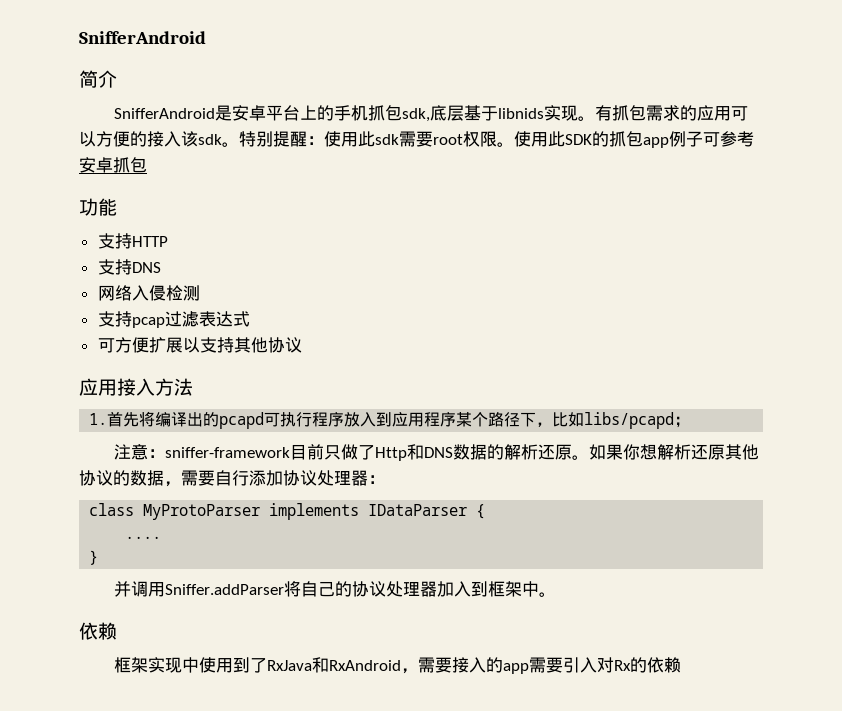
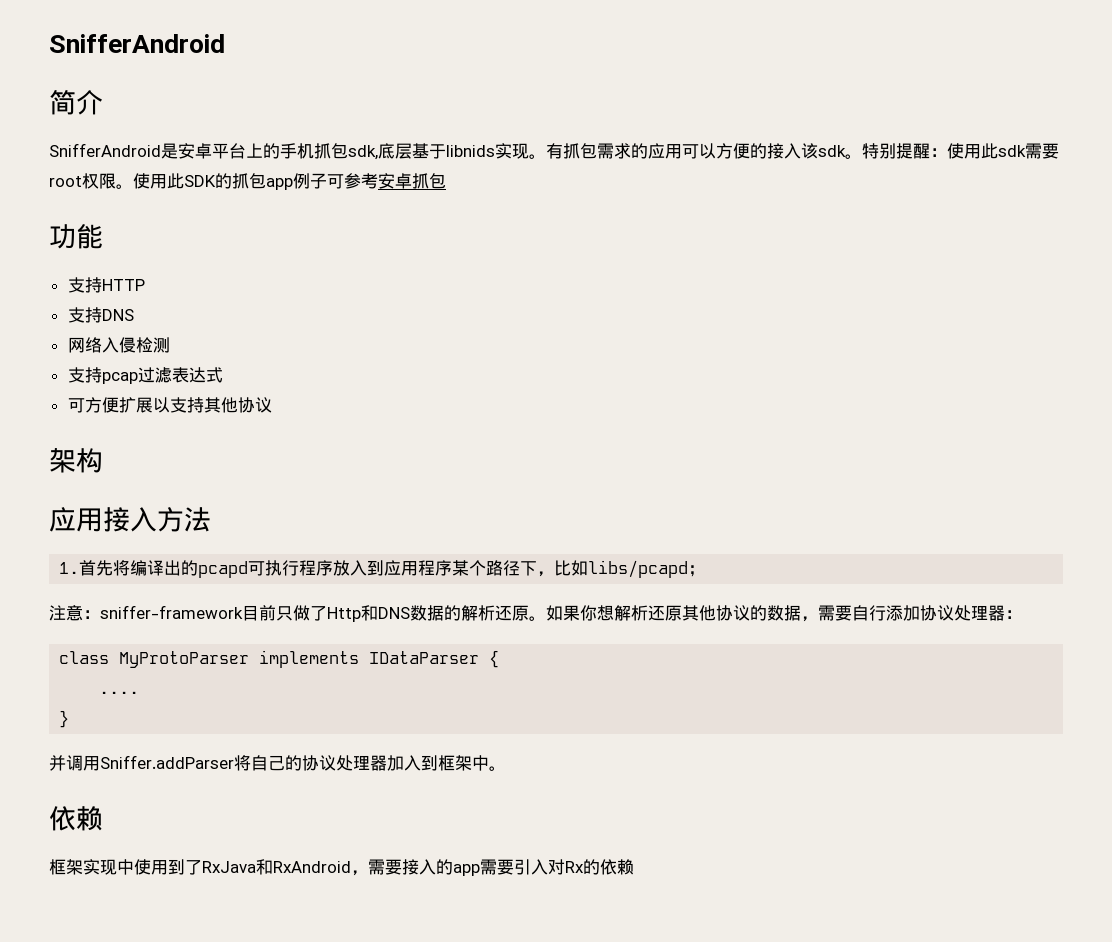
+ 架构

